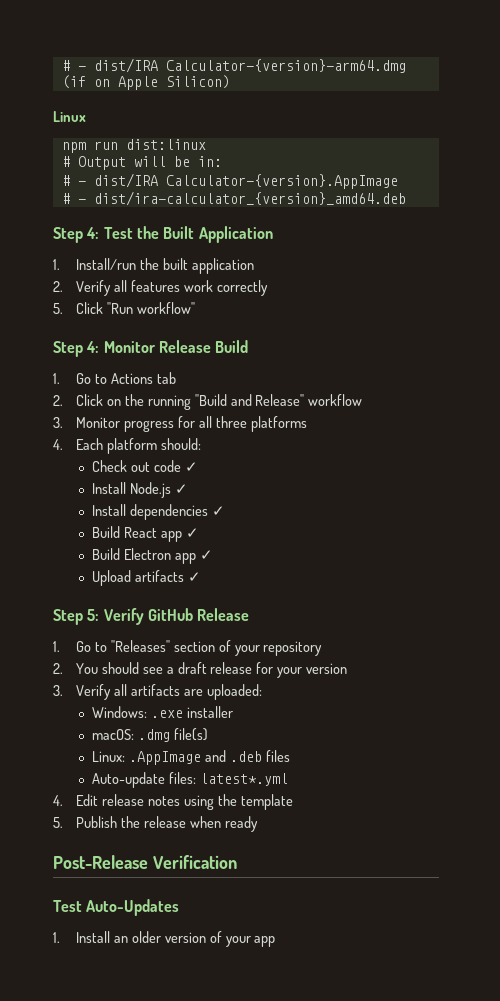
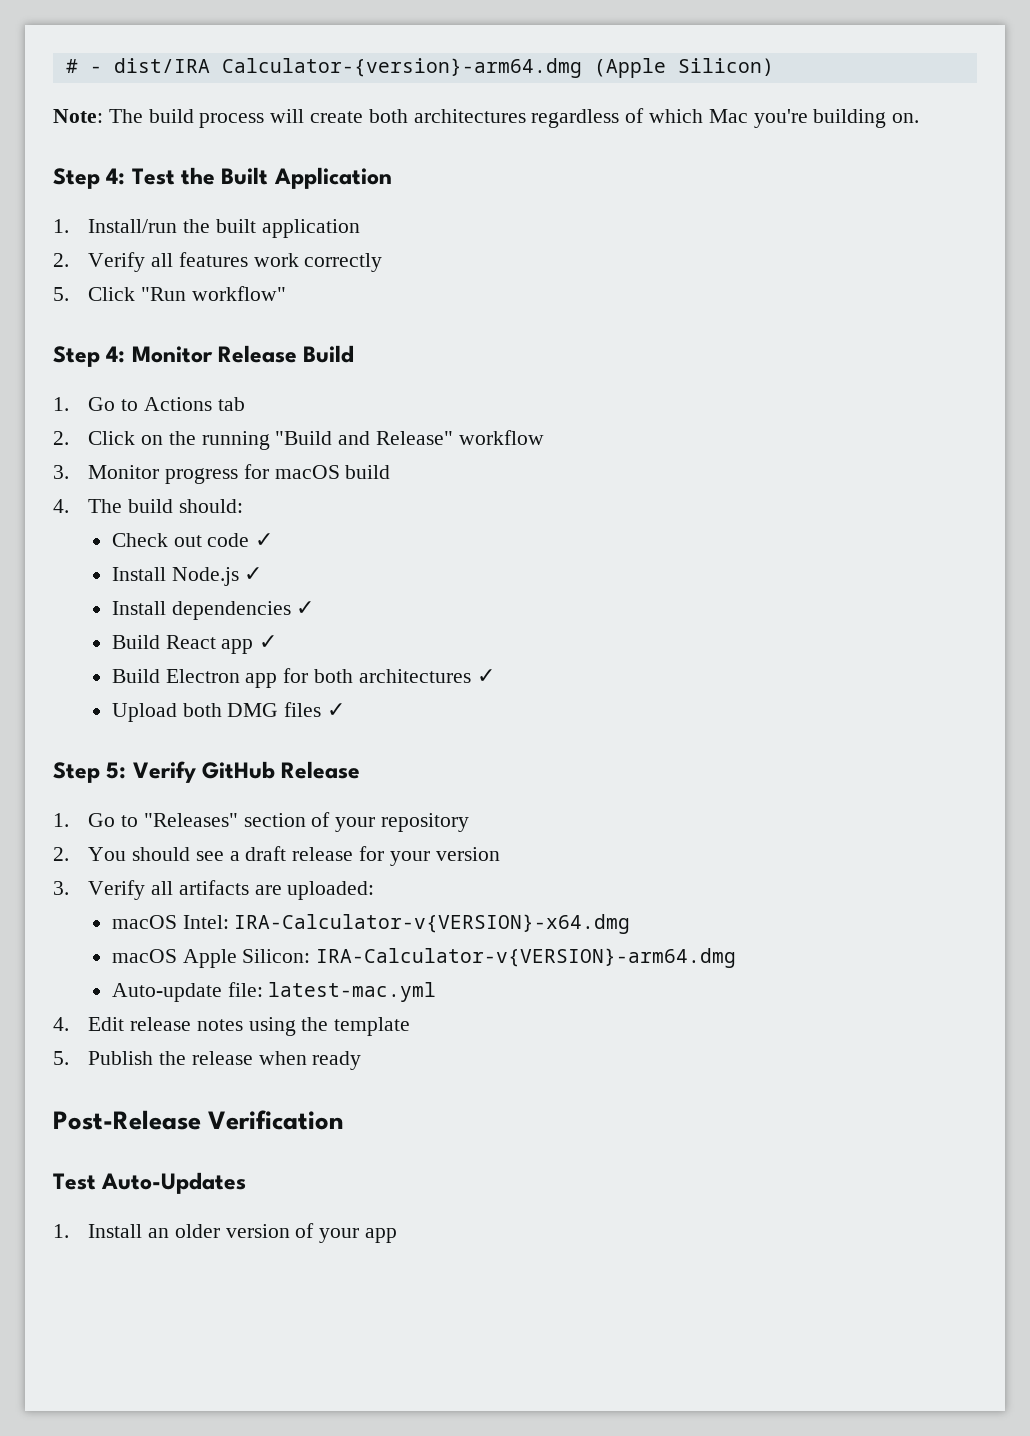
- # - dist/IRA Calculator-{version}-arm64.dmg (if on Apple Silicon)
- Linux
- npm run dist:linux
- # Output will be in:
- # - dist/IRA Calculator-{version}.AppImage
- # - dist/ira-calculator_{version}_amd64.deb
+ # - dist/IRA Calculator-{version}-arm64.dmg (Apple Silicon)
+ Note: The build process will create both architectures regardless of which Mac you're building on.
- 3. Monitor progress for all three platforms
- 4. Each platform should:
+ 3. Monitor progress for macOS build
+ 4. The build should:
- Build Electron app ✓
+ Build Electron app for both architectures ✓
- Upload artifacts ✓
+ Upload both DMG files ✓
- Windows: .exe installer
- macOS: .dmg file(s)
- Linux: .AppImage and .deb files
+ macOS Intel: IRA-Calculator-v{VERSION}-x64.dmg
+ macOS Apple Silicon: IRA-Calculator-v{VERSION}-arm64.dmg
- Auto-update files: latest*.yml
+ Auto-update file: latest-mac.yml

